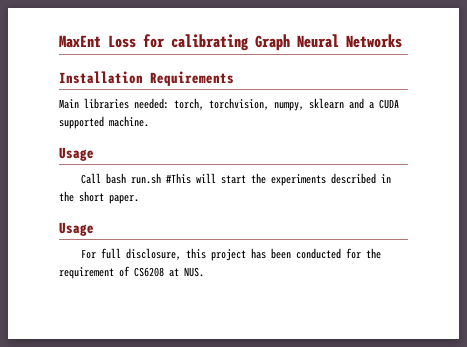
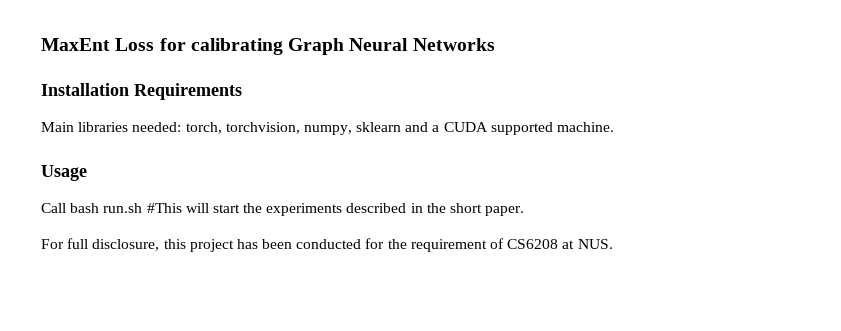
  Call bash run.sh #This will start the experiments described in the short paper.
- Usage

